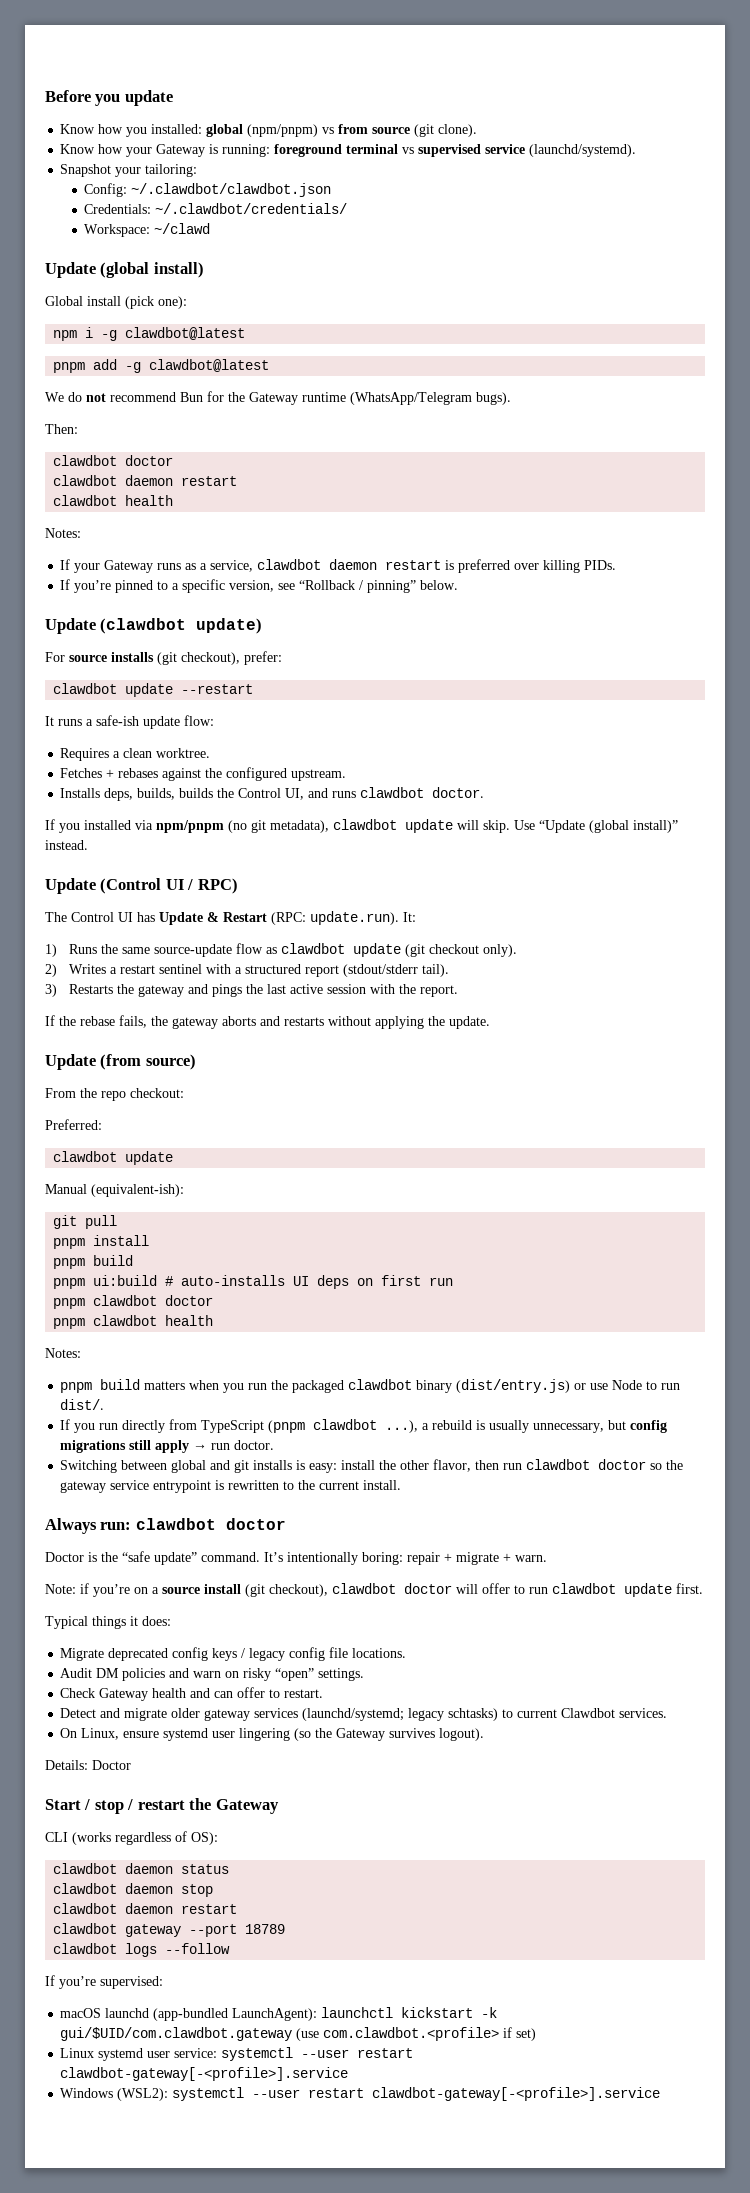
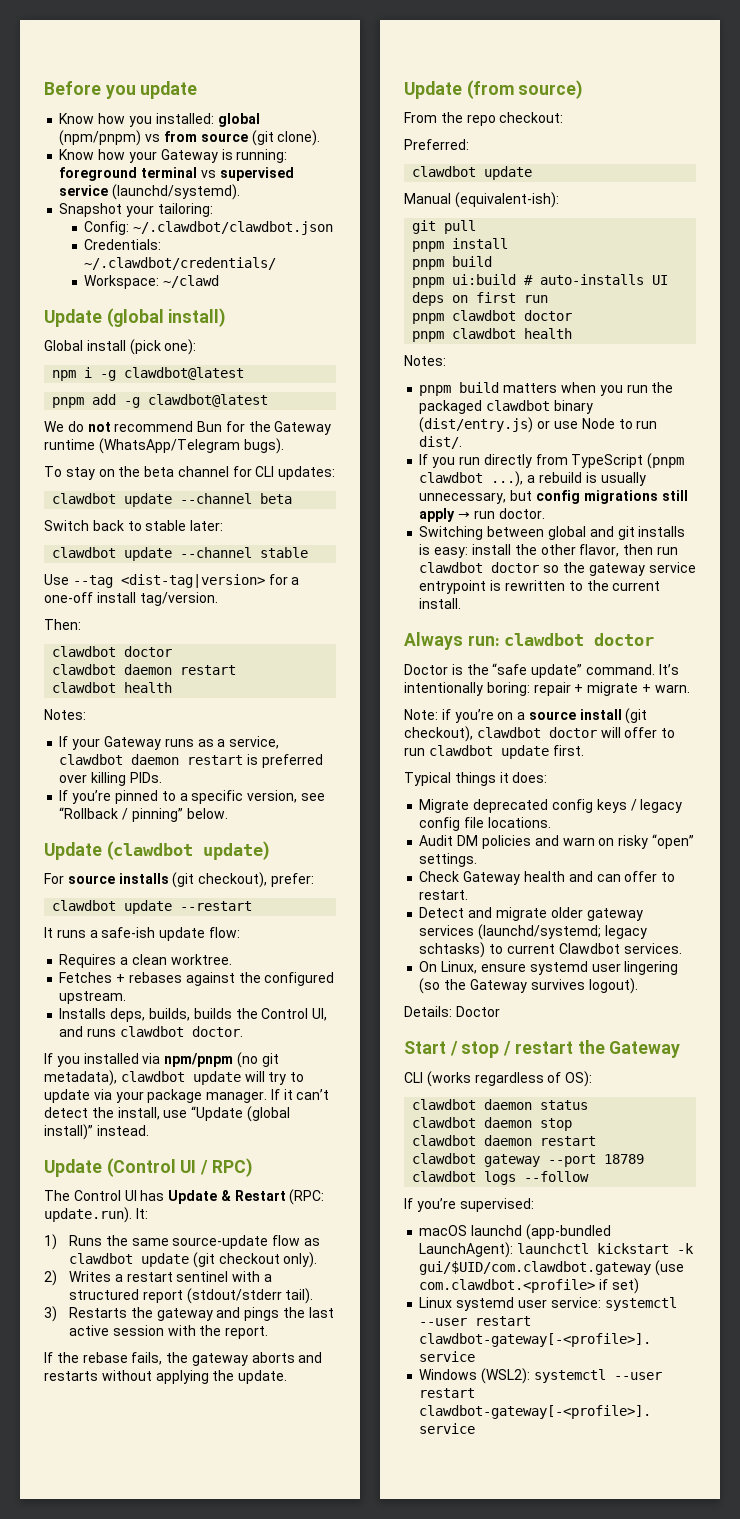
+ To stay on the beta channel for CLI updates:
+ clawdbot update --channel beta
+ Switch back to stable later:
+ clawdbot update --channel stable
+ Use --tag <dist-tag|version> for a one-off install tag/version.
- If you installed via npm/pnpm (no git metadata), clawdbot update will skip. Use “Update (global install)” instead.
+ If you installed via npm/pnpm (no git metadata), clawdbot update will try to update via your package manager. If it can’t detect the install, use “Update (global install)” instead.

